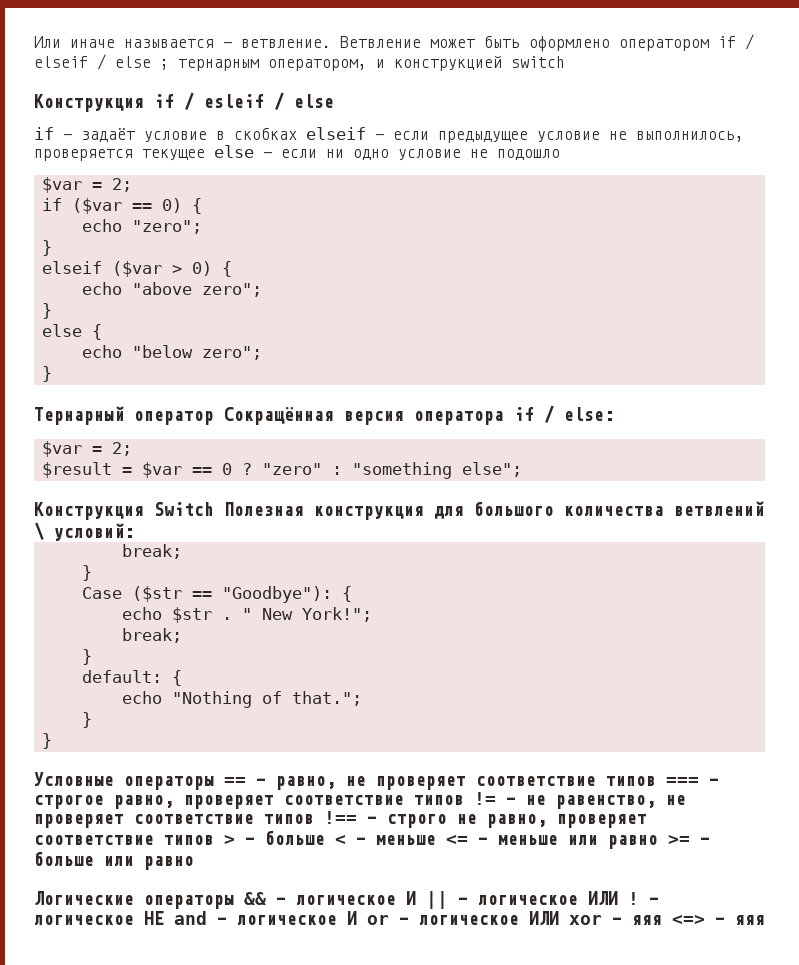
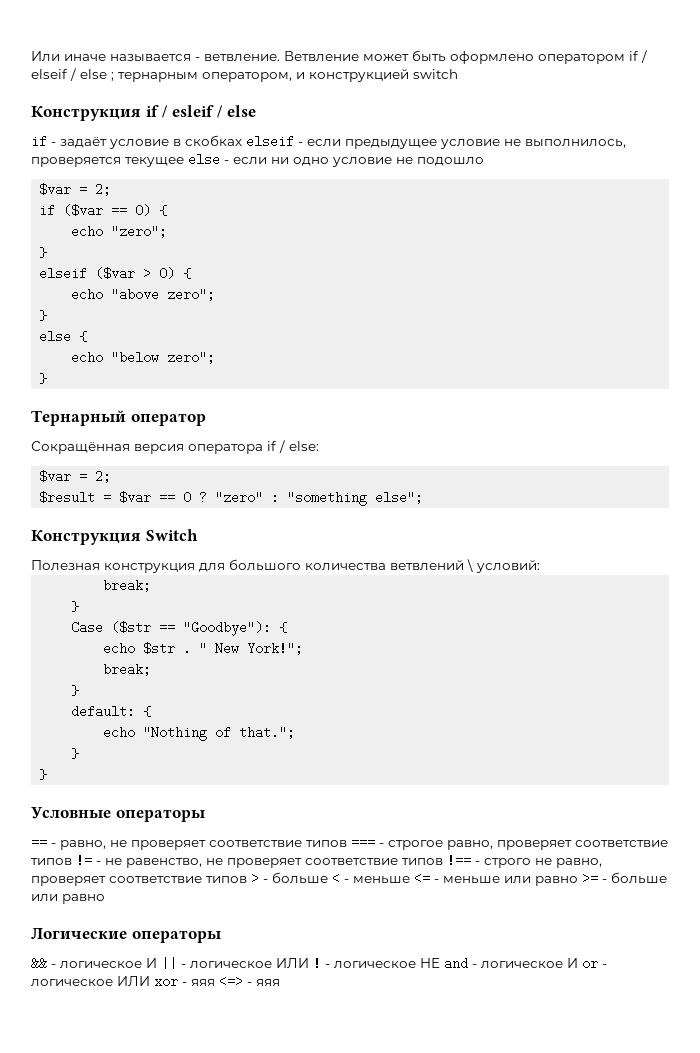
- Тернарный оператор Сокращённая версия оператора if / else:
+ Тернарный оператор
+ Сокращённая версия оператора if / else:
- Конструкция Switch Полезная конструкция для большого количества ветвлений \ условий:
+ Конструкция Switch
+ Полезная конструкция для большого количества ветвлений \ условий:
- Условные операторы == - равно, не проверяет соответствие типов === - строгое равно, проверяет соответствие типов != - не равенство, не проверяет соответствие типов !== - строго не равно, проверяет соответствие типов > - больше < - меньше <= - меньше или равно >= - больше или равно
+ Условные операторы
+ == - равно, не проверяет соответствие типов === - строгое равно, проверяет соответствие типов != - не равенство, не проверяет соответствие типов !== - строго не равно, проверяет соответствие типов > - больше < - меньше <= - меньше или равно >= - больше или равно
- Логические операторы && - логическое И || - логическое ИЛИ !
+ Логические операторы
+ && - логическое И || - логическое ИЛИ !

